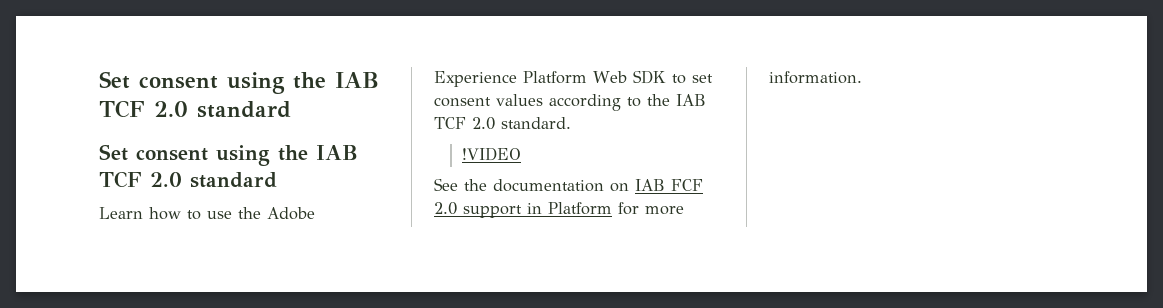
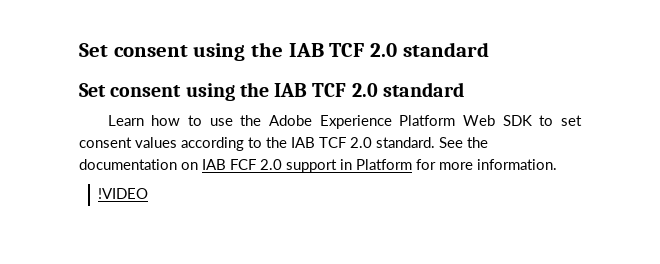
- Learn how to use the Adobe Experience Platform Web SDK to set consent values according to the IAB TCF 2.0 standard.
- !VIDEO
- See the documentation on IAB FCF 2.0 support in Platform for more information.
+ Learn how to use the Adobe Experience Platform Web SDK to set consent values according to the IAB TCF 2.0 standard. See the documentation on IAB FCF 2.0 support in Platform for more information.
+ !VIDEO

